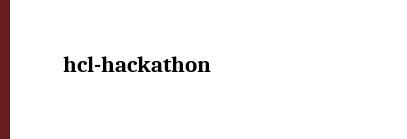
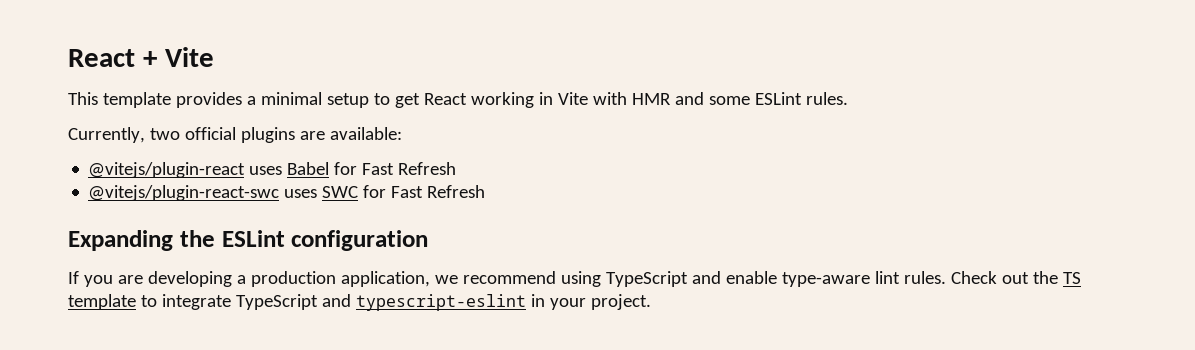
- hcl-hackathon
+ React + Vite
+ This template provides a minimal setup to get React working in Vite with HMR and some ESLint rules.
+ Currently, two official plugins are available:
+ @vitejs/plugin-react uses Babel for Fast Refresh
+ @vitejs/plugin-react-swc uses SWC for Fast Refresh
+ Expanding the ESLint configuration
+ If you are developing a production application, we recommend using TypeScript and enable type-aware lint rules. Check out the TS template to integrate TypeScript and typescript-eslint in your project.

